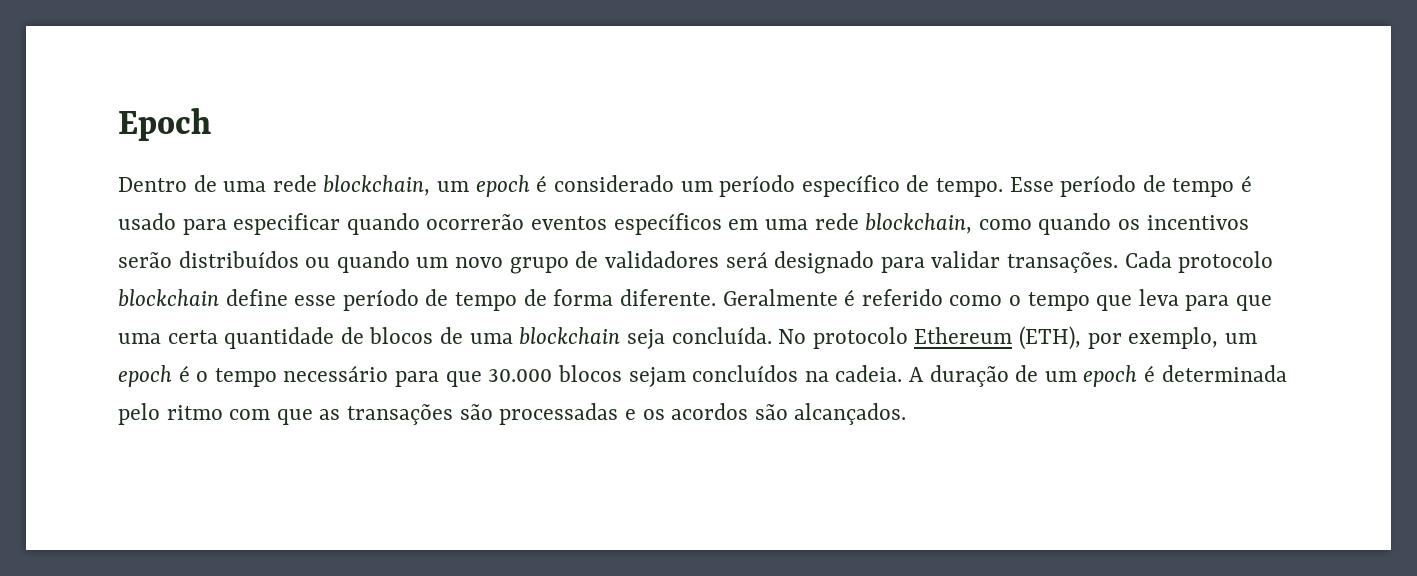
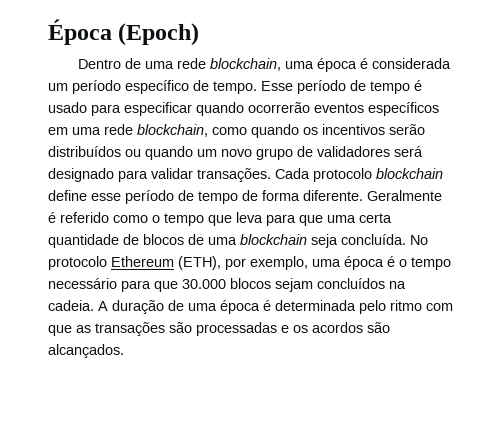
- Epoch
+ Época (Epoch)
- Dentro de uma rede blockchain, um epoch é considerado um período específico de tempo.
+ Dentro de uma rede blockchain, uma época é considerada um período específico de tempo.
- No protocolo Ethereum (ETH), por exemplo, um epoch é o tempo necessário para que 30.000 blocos sejam concluídos na cadeia.
+ No protocolo Ethereum (ETH), por exemplo, uma época é o tempo necessário para que 30.000 blocos sejam concluídos na cadeia.
- A duração de um epoch é determinada pelo ritmo com que as transações são processadas e os acordos são alcançados.
+ A duração de uma época é determinada pelo ritmo com que as transações são processadas e os acordos são alcançados.

